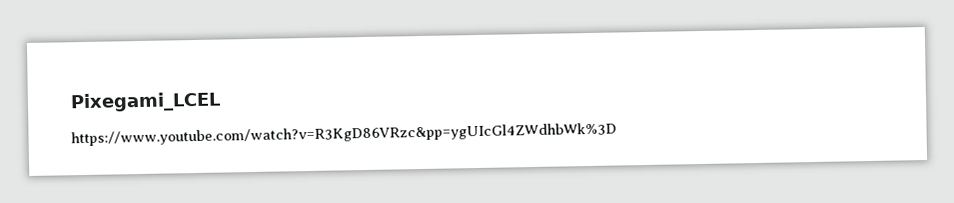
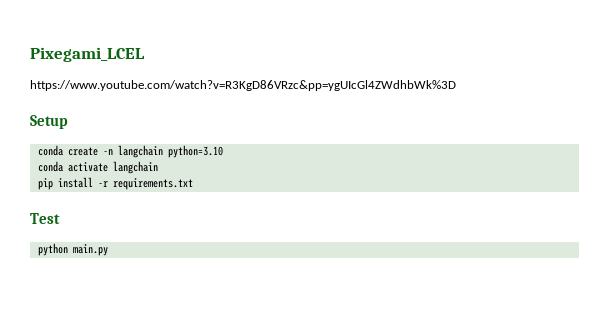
+ Setup
+ conda create -n langchain python=3.10
+ conda activate langchain
+ pip install -r requirements.txt
+ Test
+ python main.py

